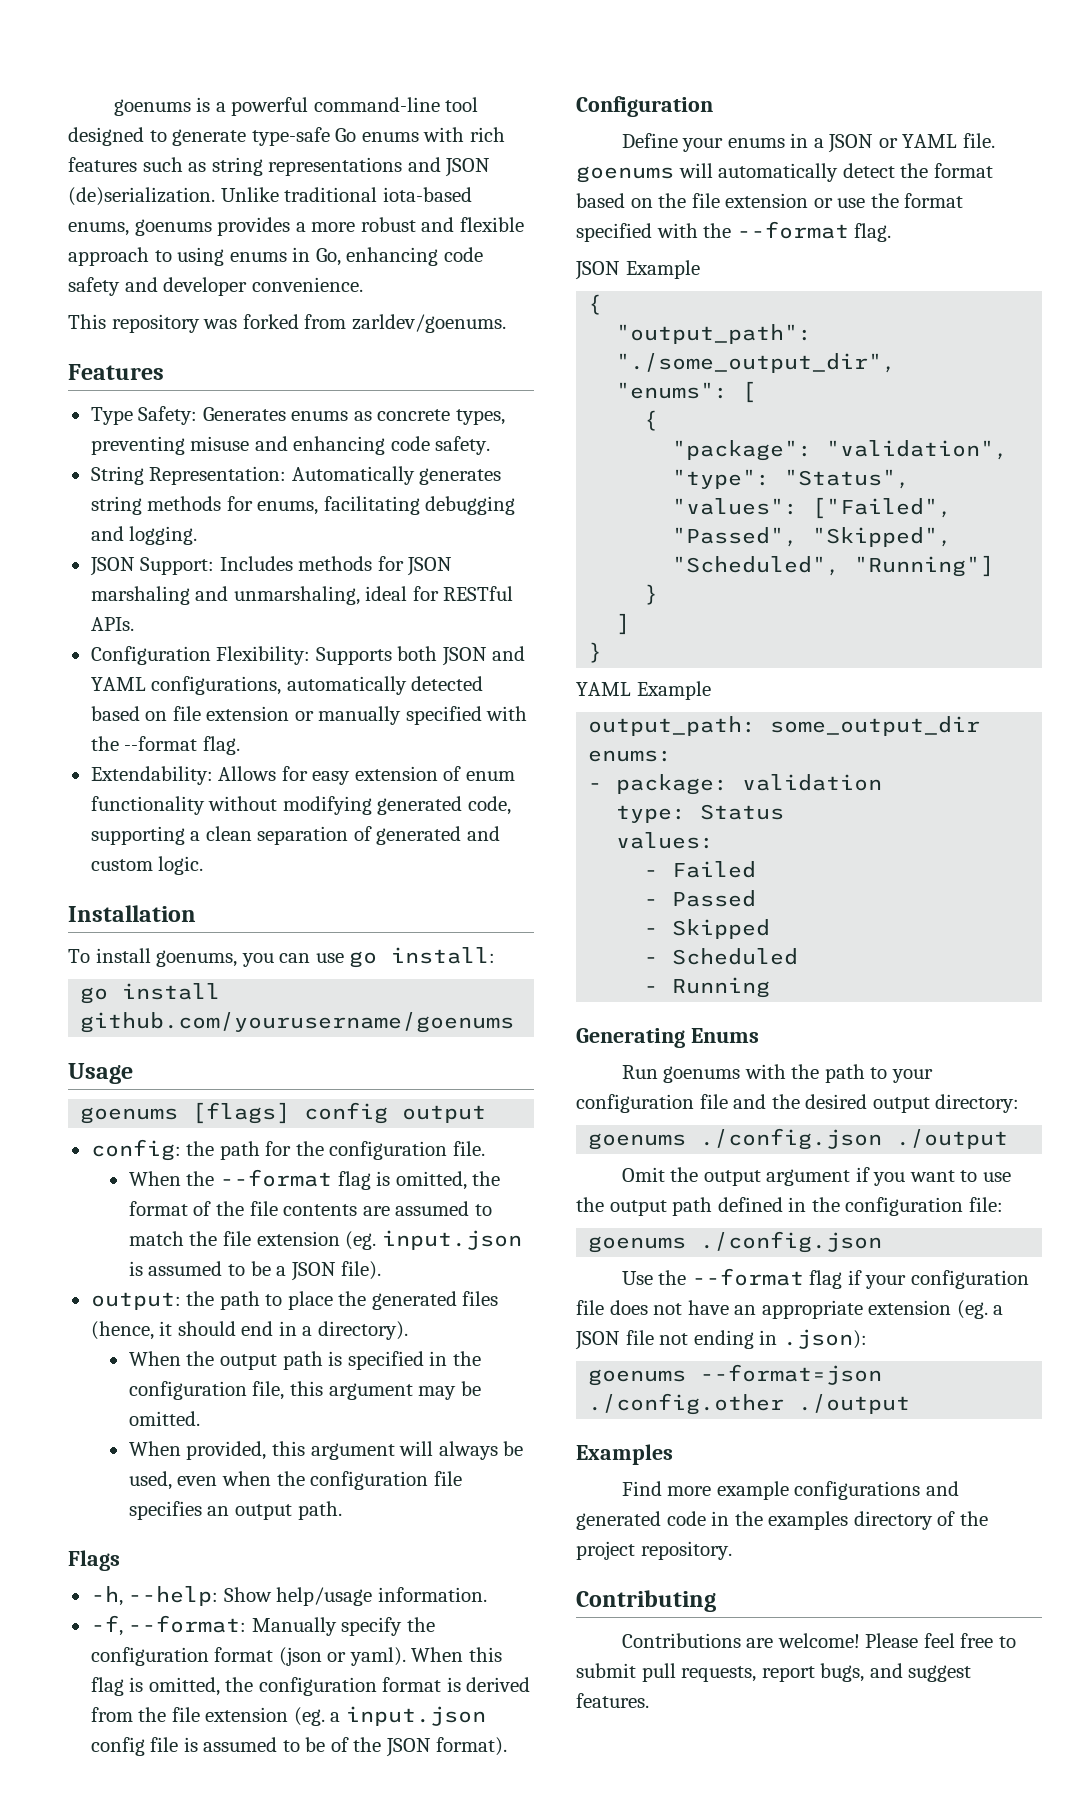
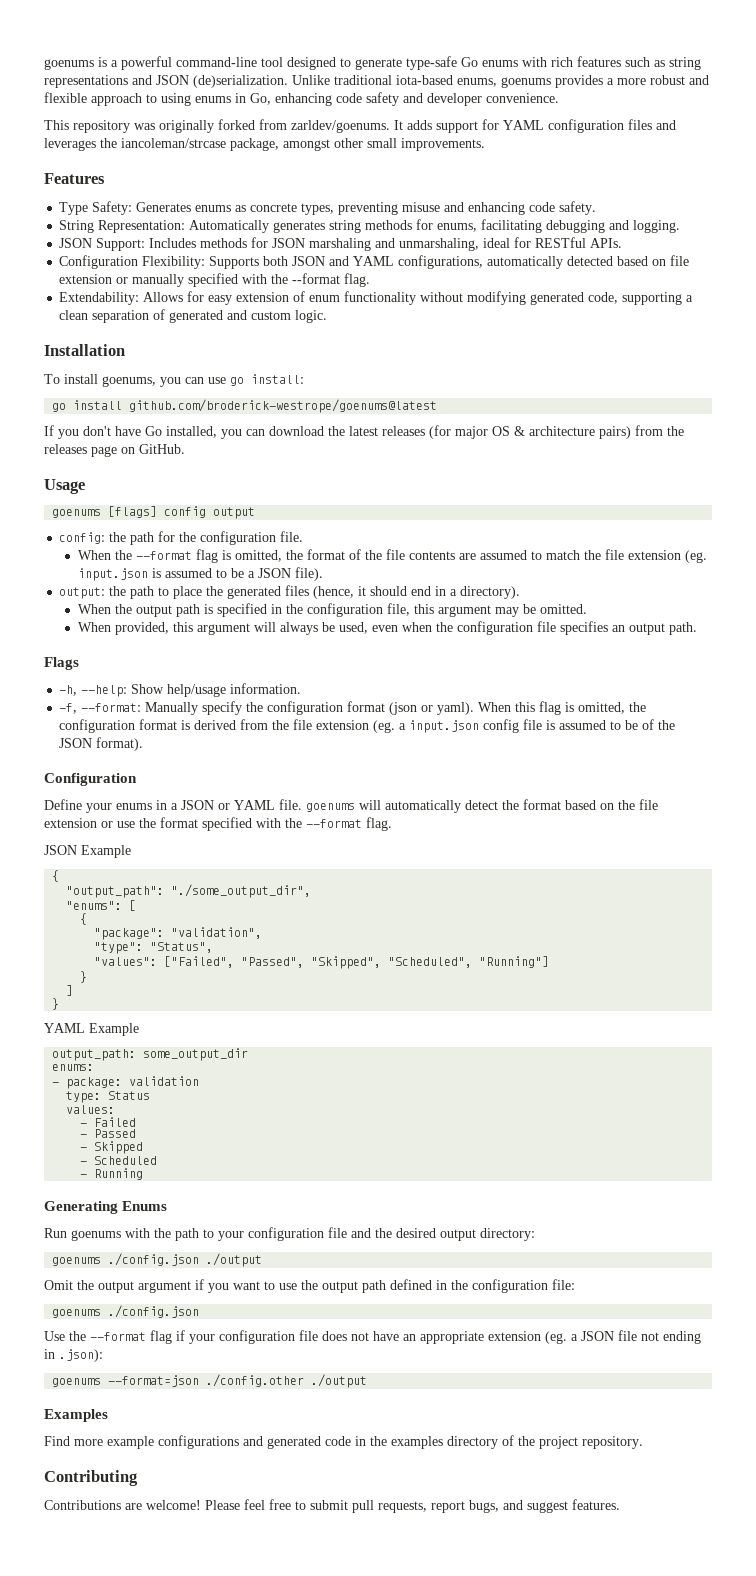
- This repository was forked from zarldev/goenums.
+ This repository was originally forked from zarldev/goenums. It adds support for YAML configuration files and leverages the iancoleman/strcase package, amongst other small improvements.
- go install github.com/yourusername/goenums
+ go install github.com/broderick-westrope/goenums@latest
+ If you don't have Go installed, you can download the latest releases (for major OS & architecture pairs) from the releases page on GitHub.

